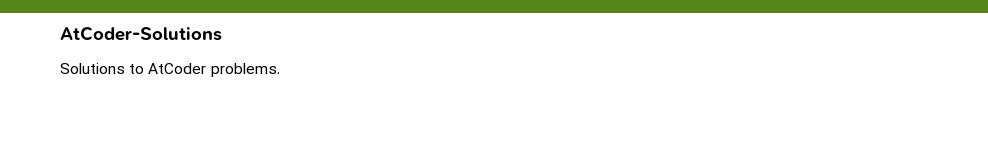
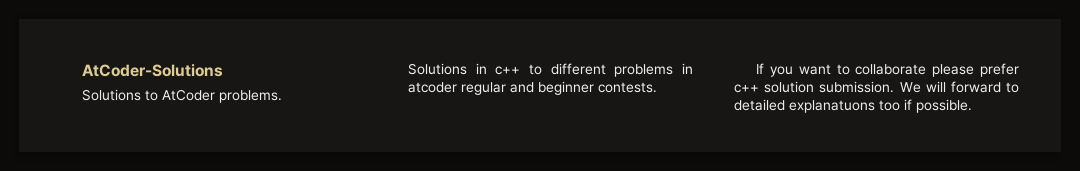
+ Solutions in c++ to different problems in atcoder regular and beginner contests.
+ If you want to collaborate please prefer c++ solution submission. We will forward to detailed explanatuons too if possible.

